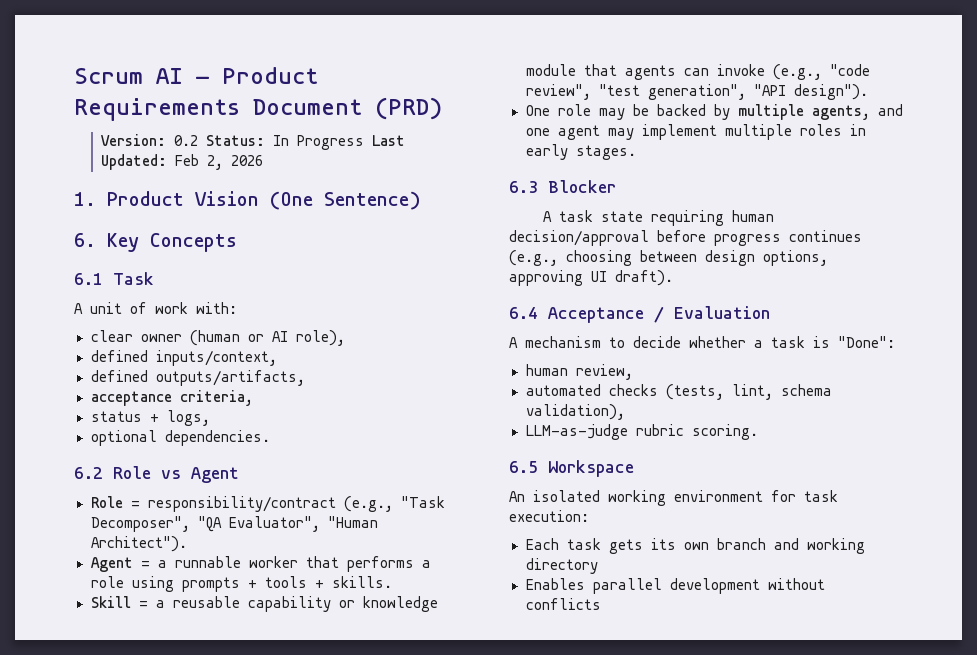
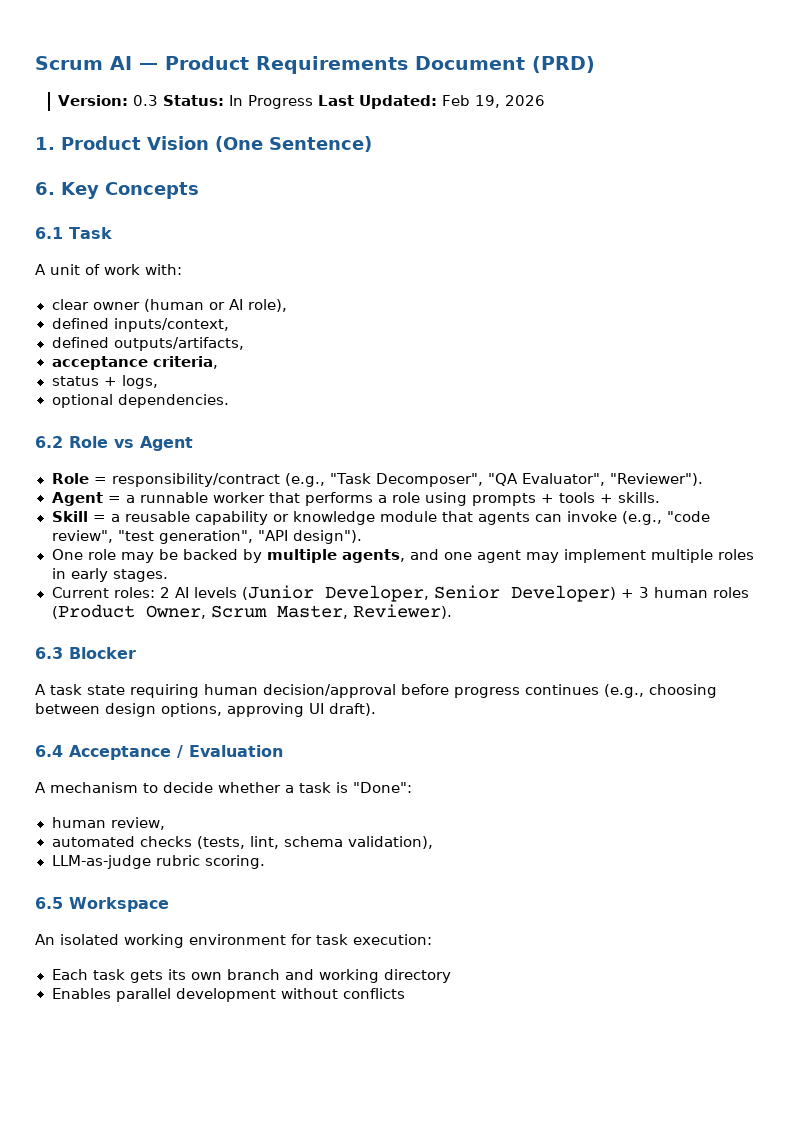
- Version: 0.2 Status: In Progress Last Updated: Feb 2, 2026
+ Version: 0.3 Status: In Progress Last Updated: Feb 19, 2026
- Role = responsibility/contract (e.g., "Task Decomposer", "QA Evaluator", "Human Architect").
+ Role = responsibility/contract (e.g., "Task Decomposer", "QA Evaluator", "Reviewer").
+ Current roles: 2 AI levels (Junior Developer, Senior Developer) + 3 human roles (Product Owner, Scrum Master, Reviewer).

